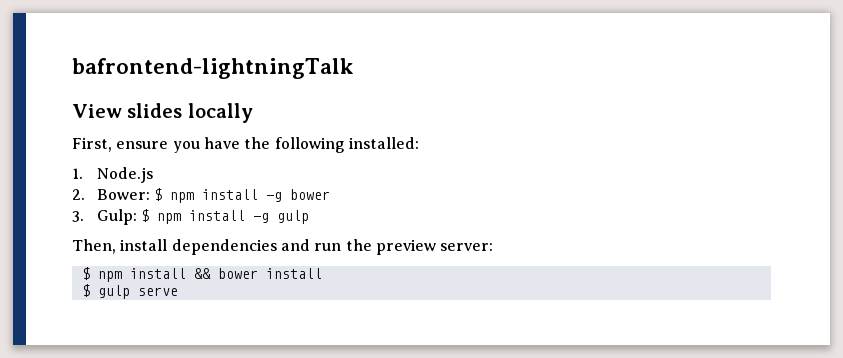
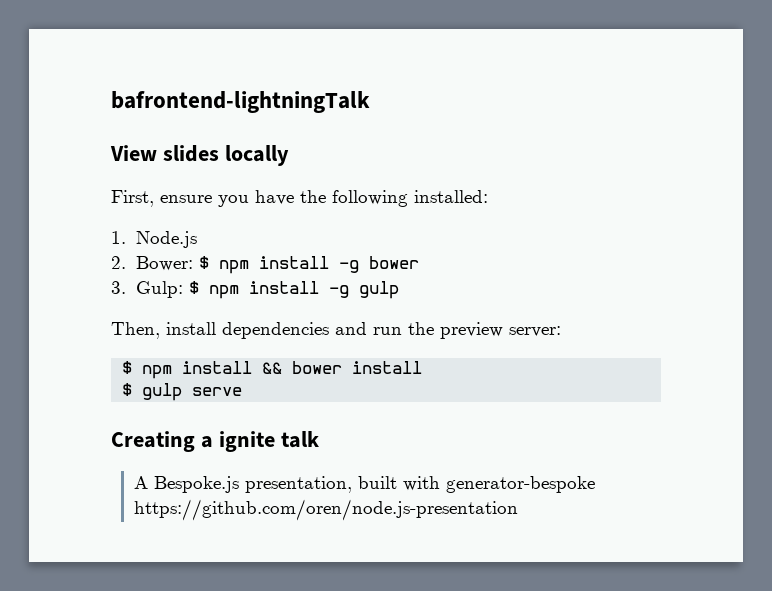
+ Creating a ignite talk
+ A Bespoke.js presentation, built with generator-bespoke https://github.com/oren/node.js-presentation

